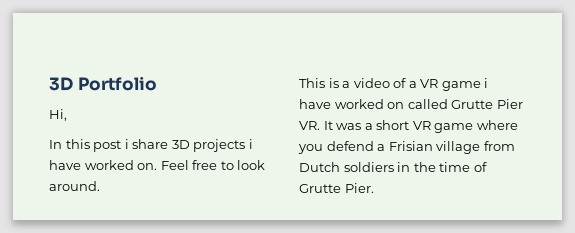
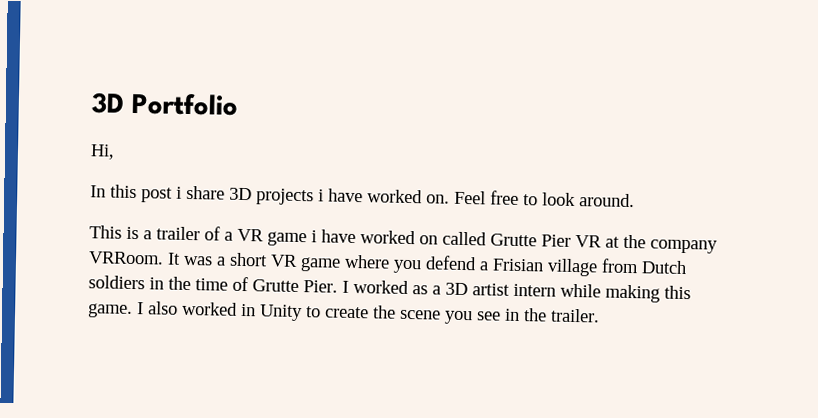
- This is a video of a VR game i have worked on called Grutte Pier VR. It was a short VR game where you defend a Frisian village from Dutch soldiers in the time of Grutte Pier.
+ This is a trailer of a VR game i have worked on called Grutte Pier VR at the company VRRoom. It was a short VR game where you defend a Frisian village from Dutch soldiers in the time of Grutte Pier.
+ I worked as a 3D artist intern while making this game. I also worked in Unity to create the scene you see in the trailer.

